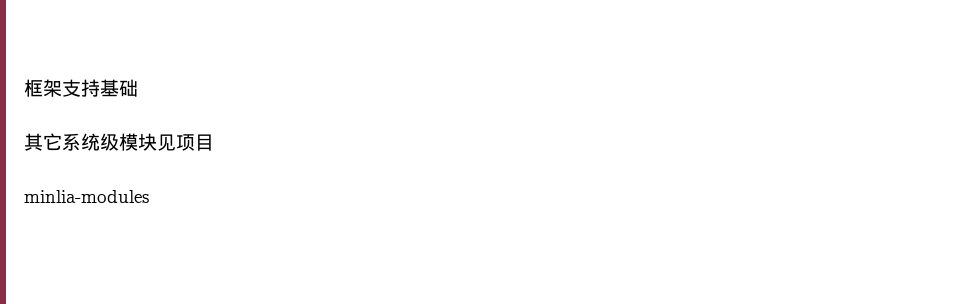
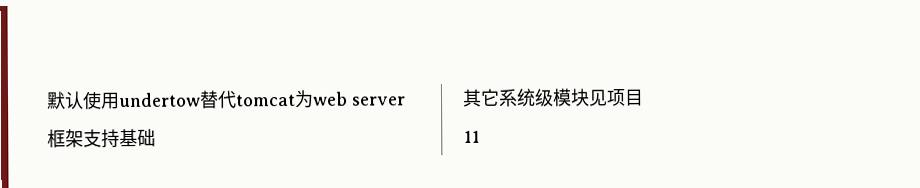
+ 默认使用undertow替代tomcat为web server
- minlia-modules
+ 11

